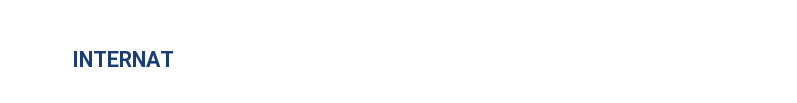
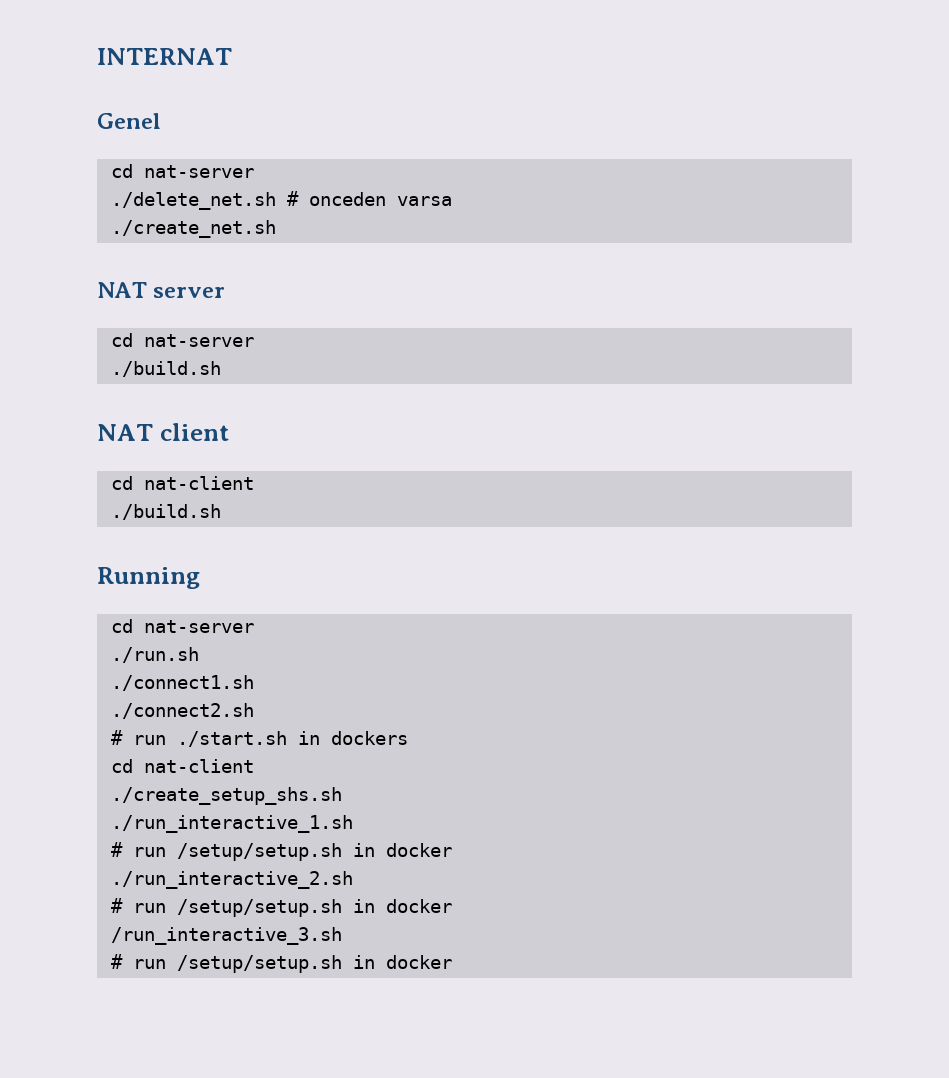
+ Genel
+ cd nat-server
+ ./delete_net.sh # onceden varsa
+ ./create_net.sh
+ NAT server
+ cd nat-server
+ ./build.sh
+ NAT client
+ cd nat-client
+ ./build.sh
+ Running
+ cd nat-server
+ ./run.sh
+ ./connect1.sh
+ ./connect2.sh
+ # run ./start.sh in dockers
+ cd nat-client
+ ./create_setup_shs.sh
+ ./run_interactive_1.sh
+ # run /setup/setup.sh in docker
+ ./run_interactive_2.sh
+ # run /setup/setup.sh in docker
+ /run_interactive_3.sh
+ # run /setup/setup.sh in docker

